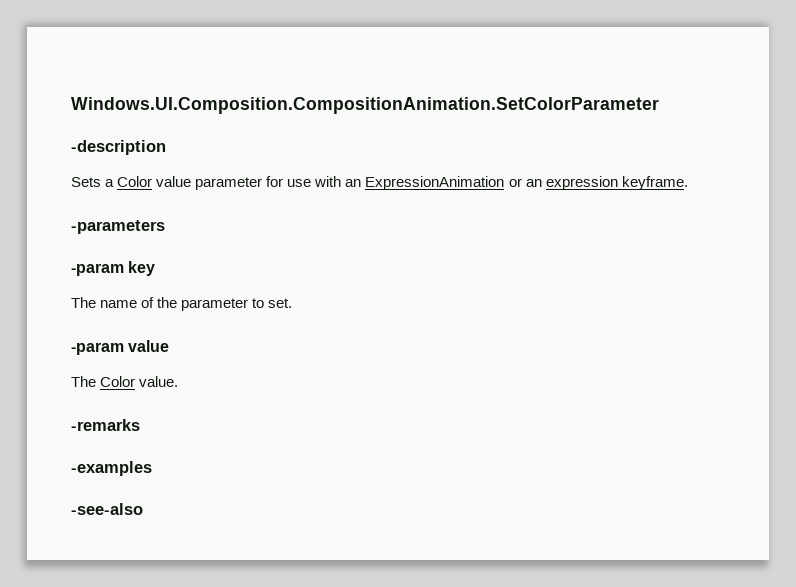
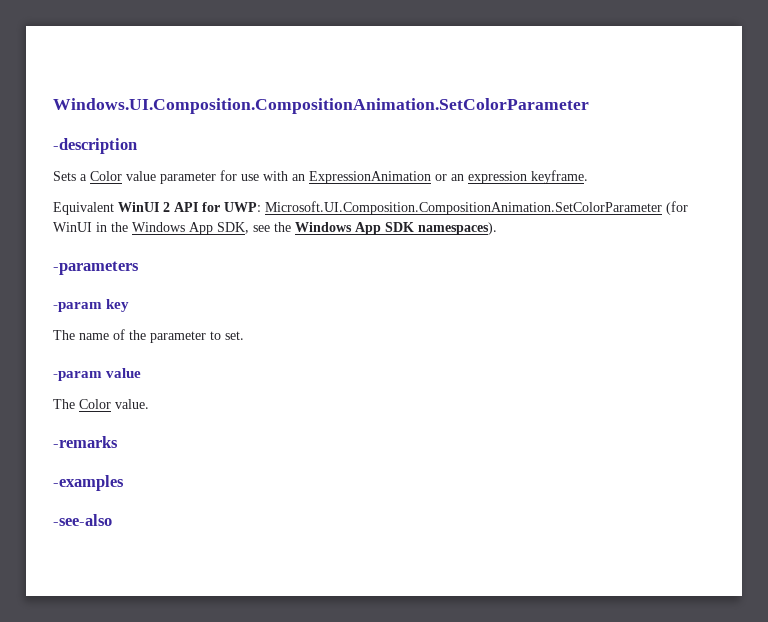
+ Equivalent WinUI 2 API for UWP: Microsoft.UI.Composition.CompositionAnimation.SetColorParameter (for WinUI in the Windows App SDK, see the Windows App SDK namespaces).

